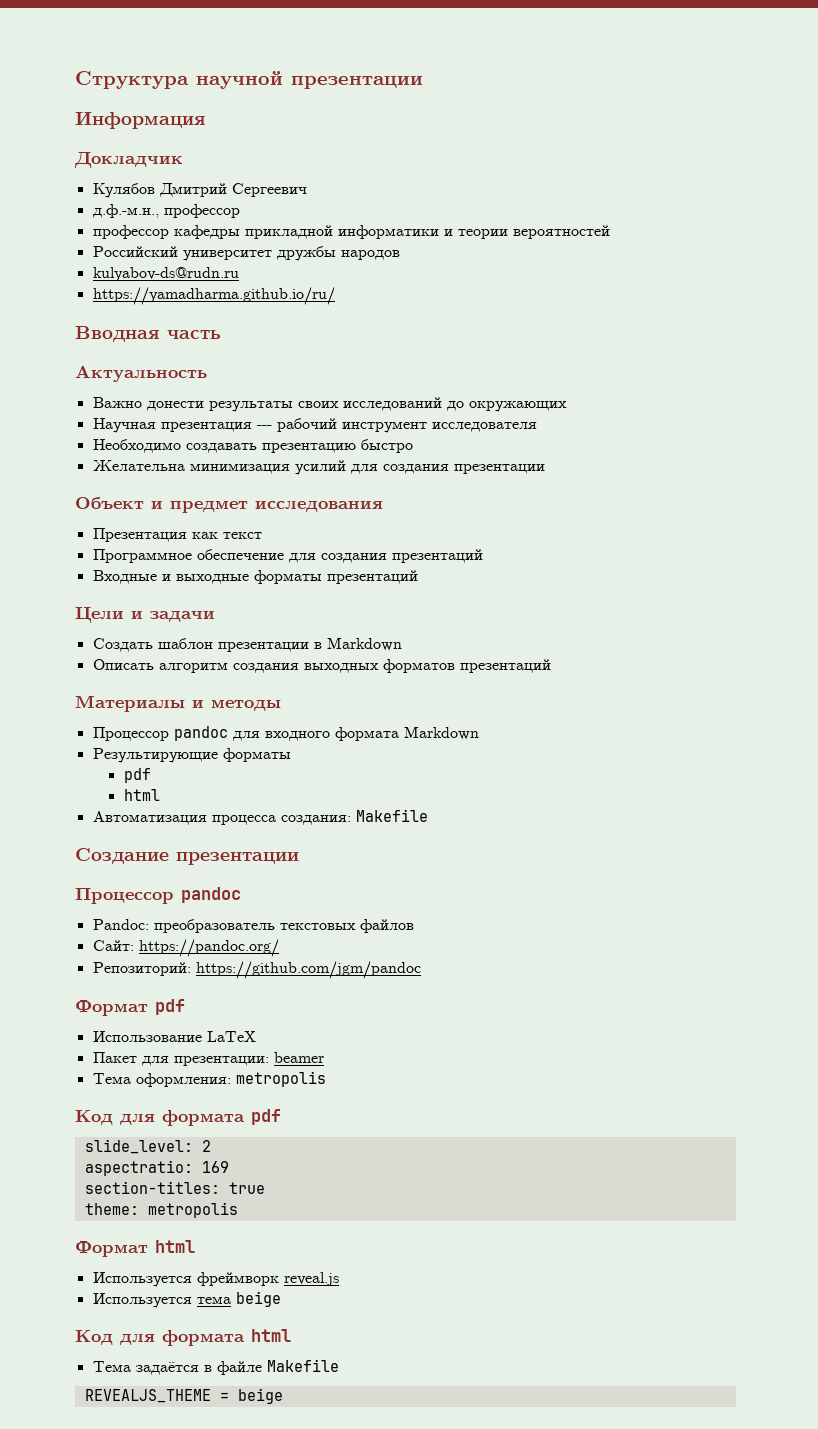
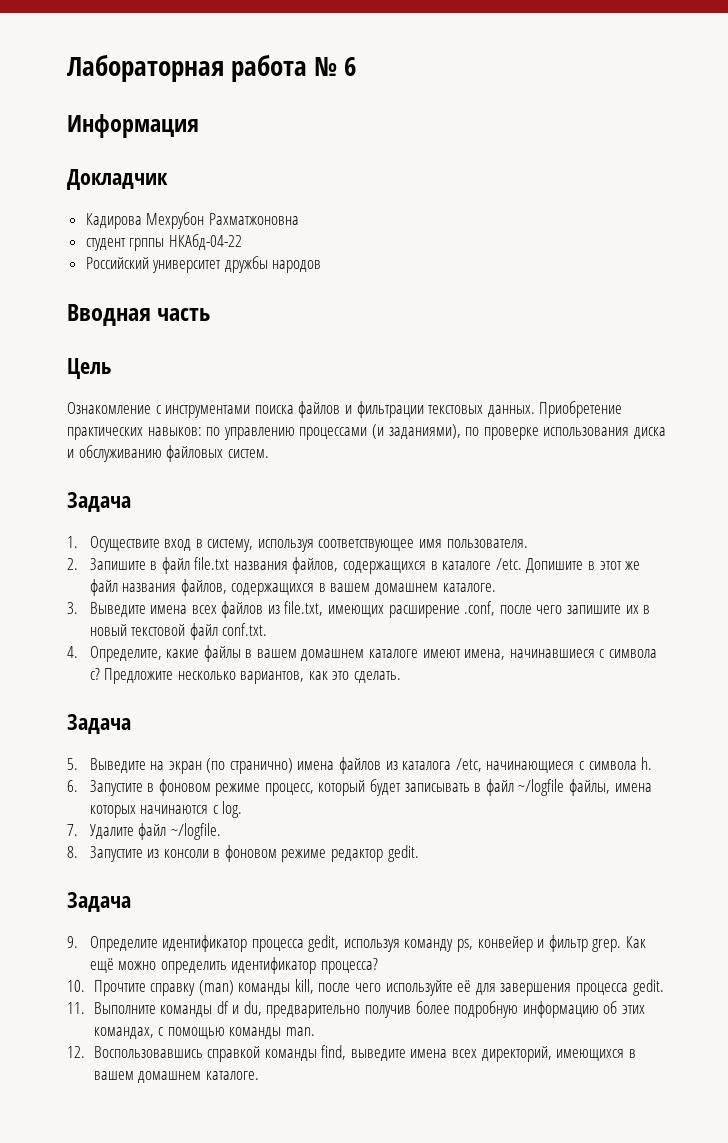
- Структура научной презентации
+ Лабораторная работа № 6
  Информация
  Докладчик
- Кулябов Дмитрий Сергеевич
- д.ф.-м.н., профессор
- профессор кафедры прикладной информатики и теории вероятностей
+ Кадирова Мехрубон Рахматжоновна
+ студент грппы НКАбд-04-22
- kulyabov-ds@rudn.ru
- https://yamadharma.github.io/ru/
- Актуальность
- Важно донести результаты своих исследований до окружающих
- Научная презентация --- рабочий инструмент исследователя
- Необходимо создавать презентацию быстро
- Желательна минимизация усилий для создания презентации
- Объект и предмет исследования
- Презентация как текст
- Программное обеспечение для создания презентаций
- Входные и выходные форматы презентаций
- Цели и задачи
- Создать шаблон презентации в Markdown
- Описать алгоритм создания выходных форматов презентаций
- Материалы и методы
- Процессор pandoc для входного формата Markdown
- Результирующие форматы
- pdf
- html
- Автоматизация процесса создания: Makefile
- Создание презентации
- Процессор pandoc
- Pandoc: преобразователь текстовых файлов
- Сайт: https://pandoc.org/
- Репозиторий: https://github.com/jgm/pandoc
- Формат pdf
- Использование LaTeX
- Пакет для презентации: beamer
- Тема оформления: metropolis
- Код для формата pdf
- slide_level: 2
- aspectratio: 169
- section-titles: true
- theme: metropolis
- Формат html
- Используется фреймворк reveal.js
- Используется тема beige
- Код для формата html
- Тема задаётся в файле Makefile
- REVEALJS_THEME = beige
+ Цель
+ Ознакомление с инструментами поиска файлов и фильтрации текстовых данных. Приобретение практических навыков: по управлению процессами (и заданиями), по проверке использования диска и обслуживанию файловых систем.
+ Задача
+ 1. Осуществите вход в систему, используя соответствующее имя пользователя.
+ 2. Запишите в файл file.txt названия файлов, содержащихся в каталоге /etc. Допишите в этот же файл названия файлов, содержащихся в вашем домашнем каталоге.
+ 3. Выведите имена всех файлов из file.txt, имеющих расширение .conf, после чего запишите их в новый текстовой файл conf.txt.
+ 4. Определите, какие файлы в вашем домашнем каталоге имеют имена, начинавшиеся с символа c? Предложите несколько вариантов, как это сделать.
+ Задача
+ 5. Выведите на экран (по странично) имена файлов из каталога /etc, начинающиеся с символа h.
+ 6. Запустите в фоновом режиме процесс, который будет записывать в файл ~/logfile файлы, имена которых начинаются с log.
+ 7. Удалите файл ~/logfile.
+ 8. Запустите из консоли в фоновом режиме редактор gedit.
+ Задача
+ 9. Определите идентификатор процесса gedit, используя команду ps, конвейер и фильтр grep. Как ещё можно определить идентификатор процесса?
+ 10. Прочтите справку (man) команды kill, после чего используйте её для завершения процесса gedit.
+ 11. Выполните команды df и du, предварительно получив более подробную информацию об этих командах, с помощью команды man.
+ 12. Воспользовавшись справкой команды find, выведите имена всех директорий, имеющихся в вашем домашнем каталоге.

